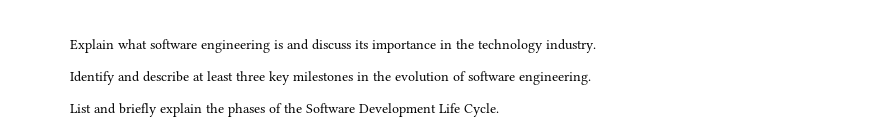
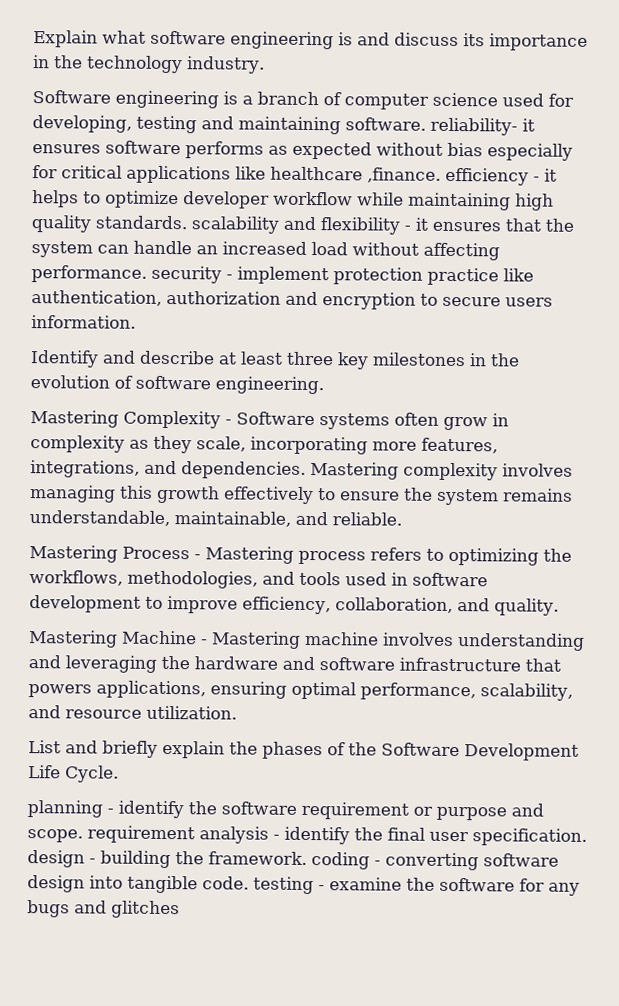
+ Software engineering is a branch of computer science used for developing, testing and maintaining software. reliability- it ensures software performs as expected without bias especially for critical applications like healthcare ,finance. efficiency - it helps to optimize developer workflow while maintaining high quality standards. scalability and flexibility - it ensures that the system can handle an increased load without affecting performance. security - implement protection practice like authentication, authorization and encryption to secure users information.
+ Mastering Complexity - Software systems often grow in complexity as they scale, incorporating more features, integrations, and dependencies. Mastering complexity involves managing this growth effectively to ensure the system remains understandable, maintainable, and reliable.
+ Mastering Process - Mastering process refers to optimizing the workflows, methodologies, and tools used in software development to improve efficiency, collaboration, and quality.
+ Mastering Machine - Mastering machine involves understanding and leveraging the hardware and software infrastructure that powers applications, ensuring optimal performance, scalability, and resource utilization.
+ planning - identify the software requirement or purpose and scope. requirement analysis - identify the final user specification. design - building the framework. coding - converting software design into tangible code. testing - examine the software for any bugs and glitches

